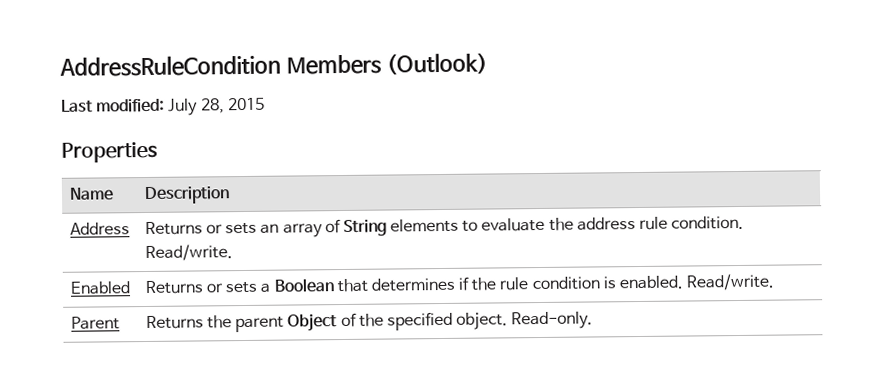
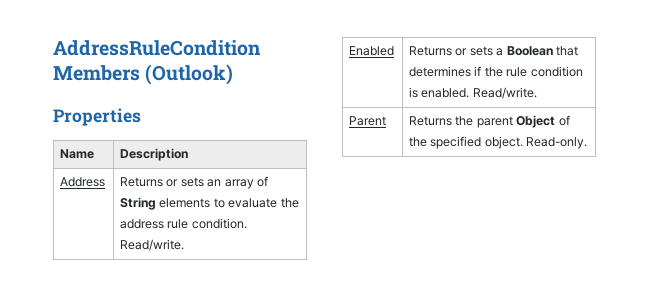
- Last modified: July 28, 2015

